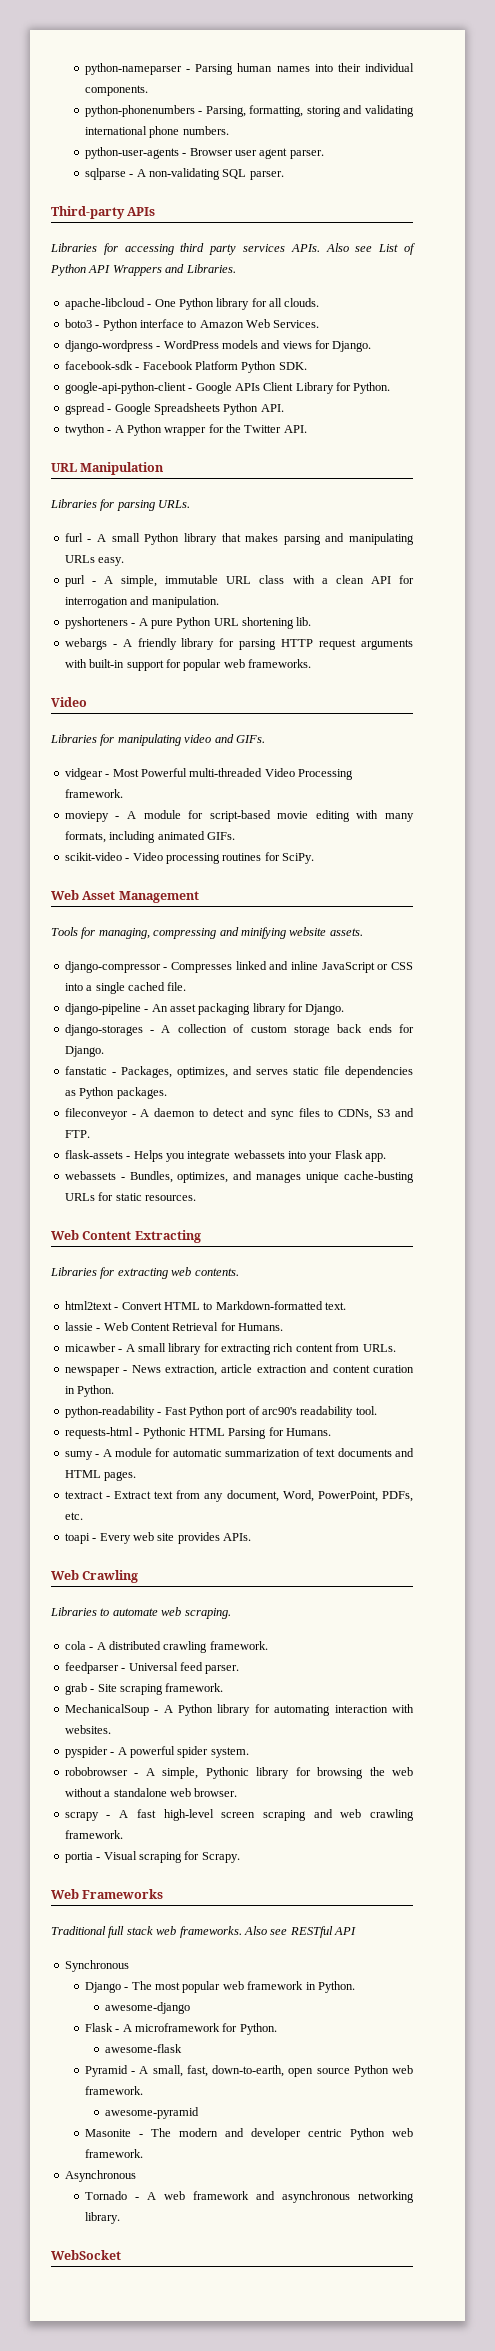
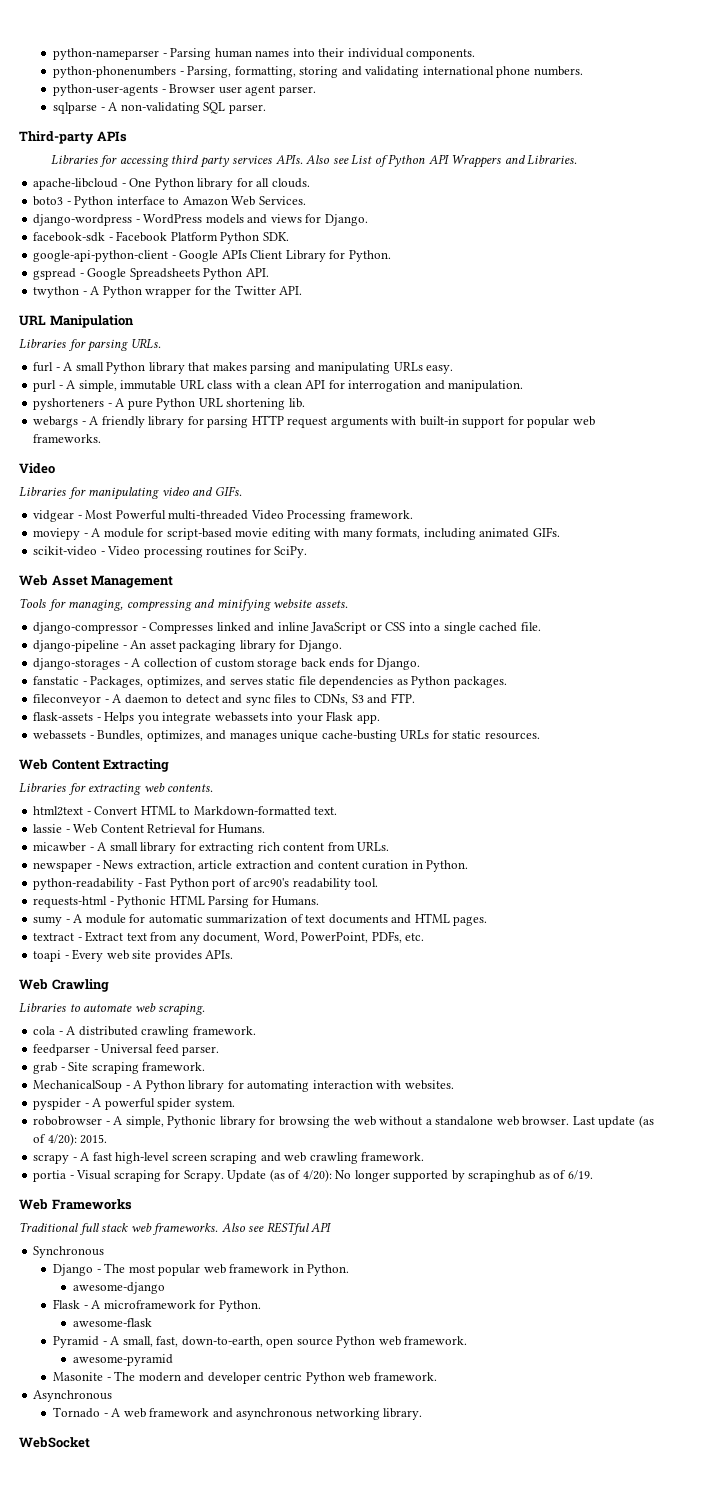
+ Last update (as of 4/20): 2015.
+ Update (as of 4/20): No longer supported by scrapinghub as of 6/19.

